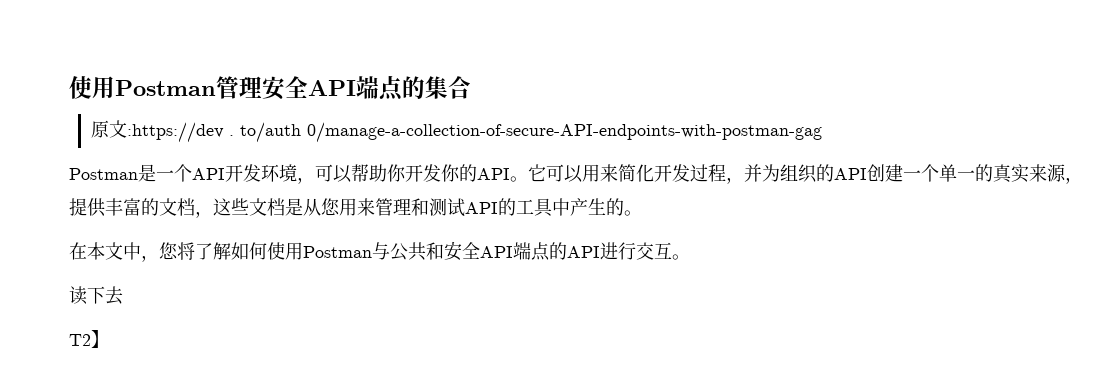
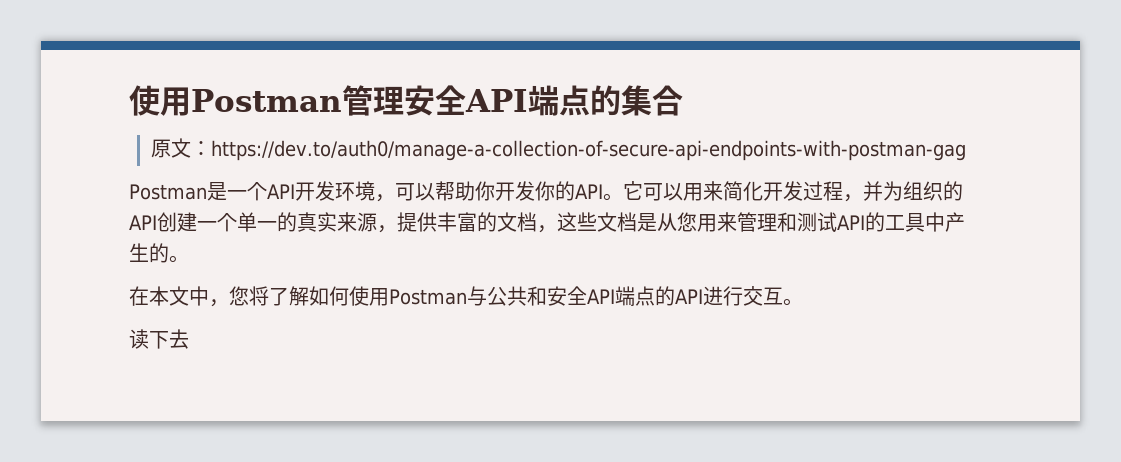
- 原文:https://dev . to/auth 0/manage-a-collection-of-secure-API-endpoints-with-postman-gag
+ 原文：https://dev.to/auth0/manage-a-collection-of-secure-api-endpoints-with-postman-gag
- T2】

